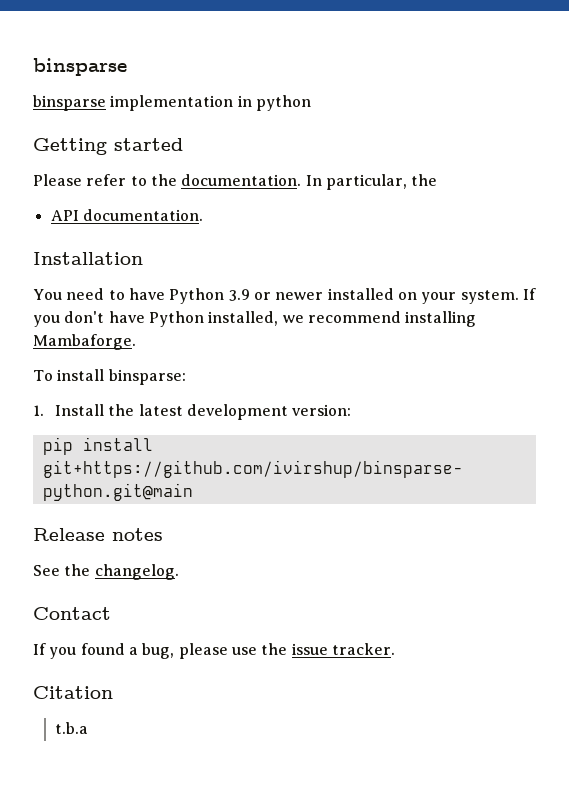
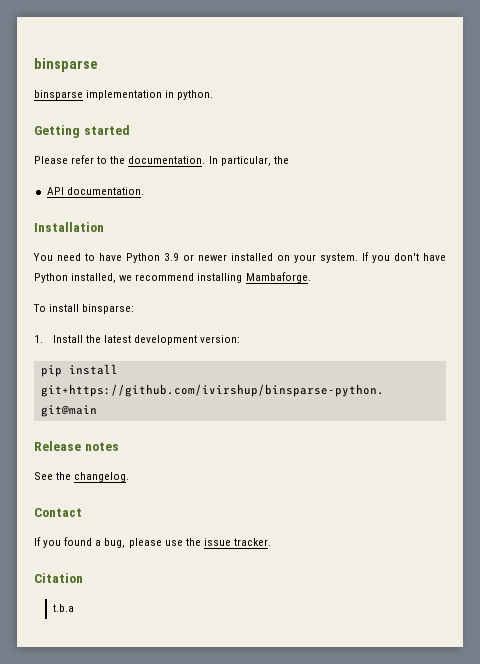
- binsparse implementation in python
+ binsparse implementation in python.

